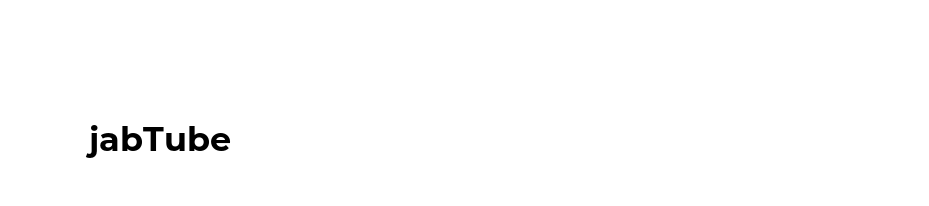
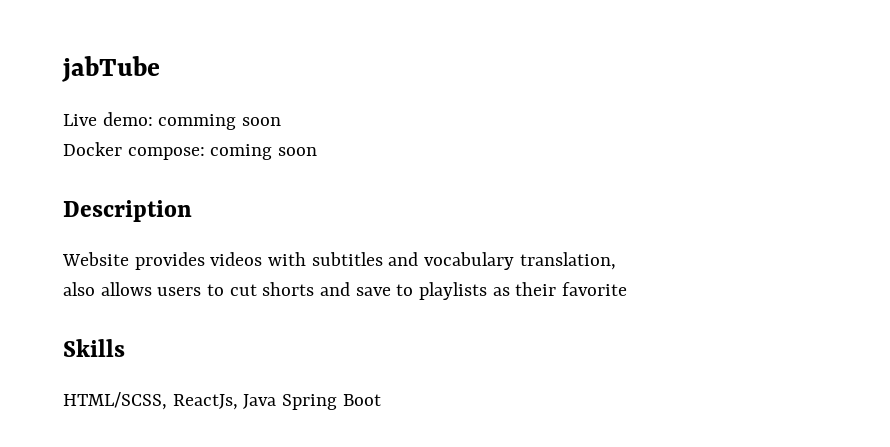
+ Live demo: comming soon
+ Docker compose: coming soon
+ Description
+ Website provides videos with subtitles and vocabulary translation,
+ also allows users to cut shorts and save to playlists as their favorite
+ Skills
+ HTML/SCSS, ReactJs, Java Spring Boot

